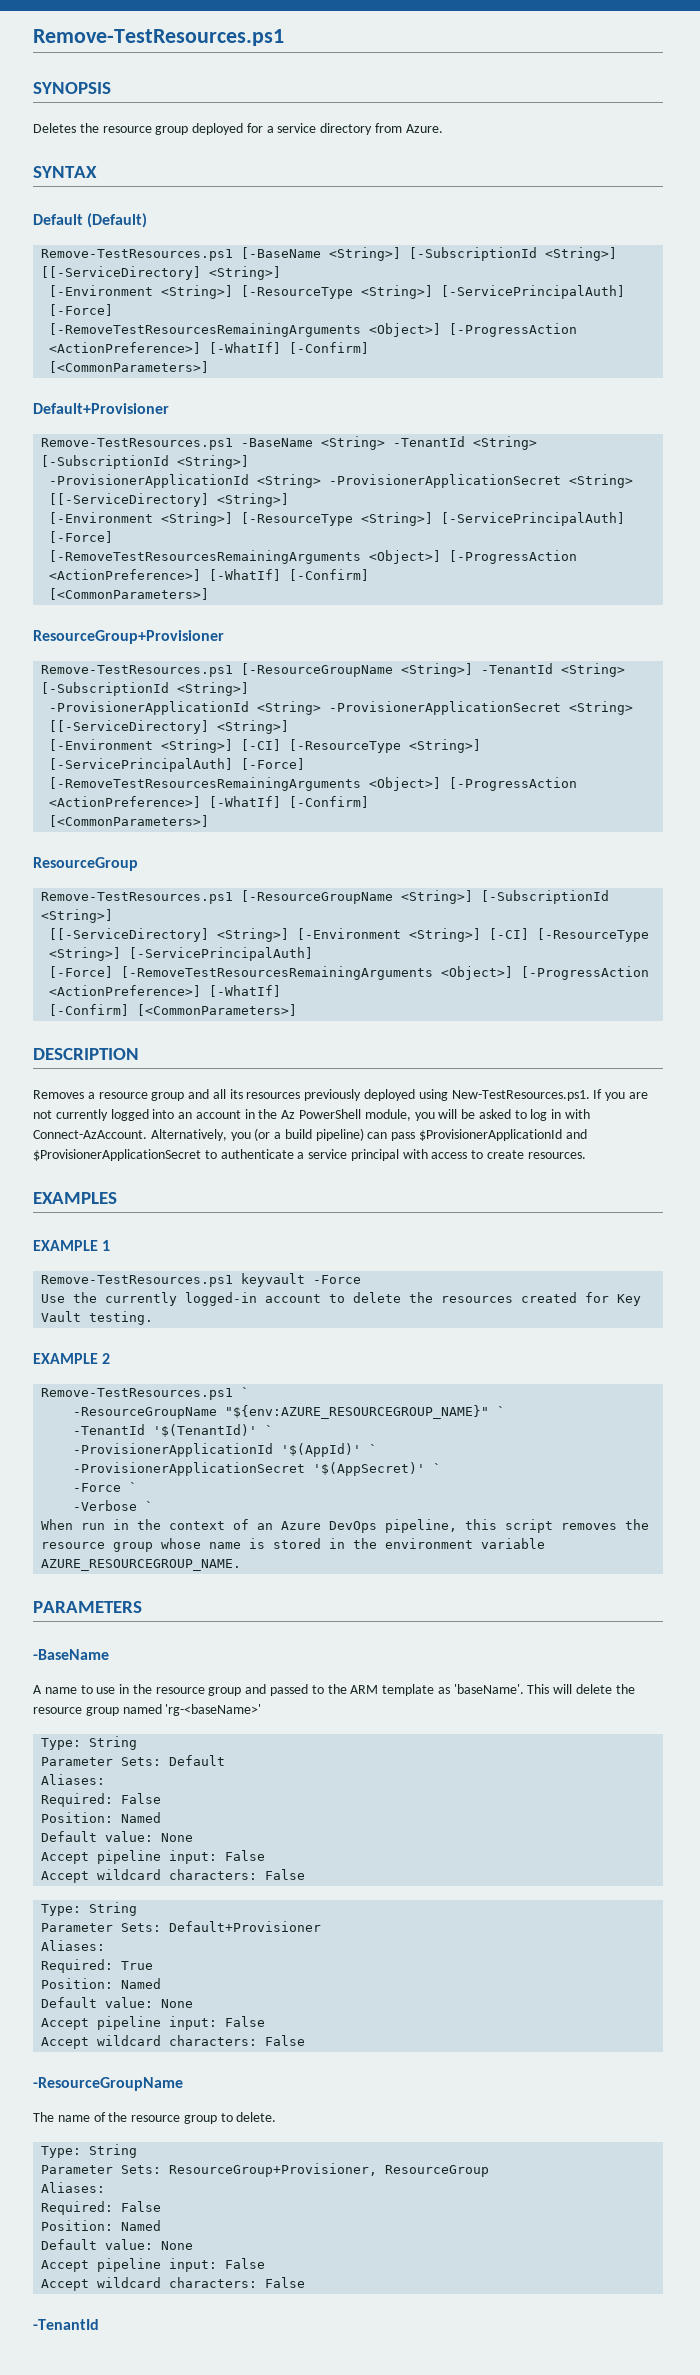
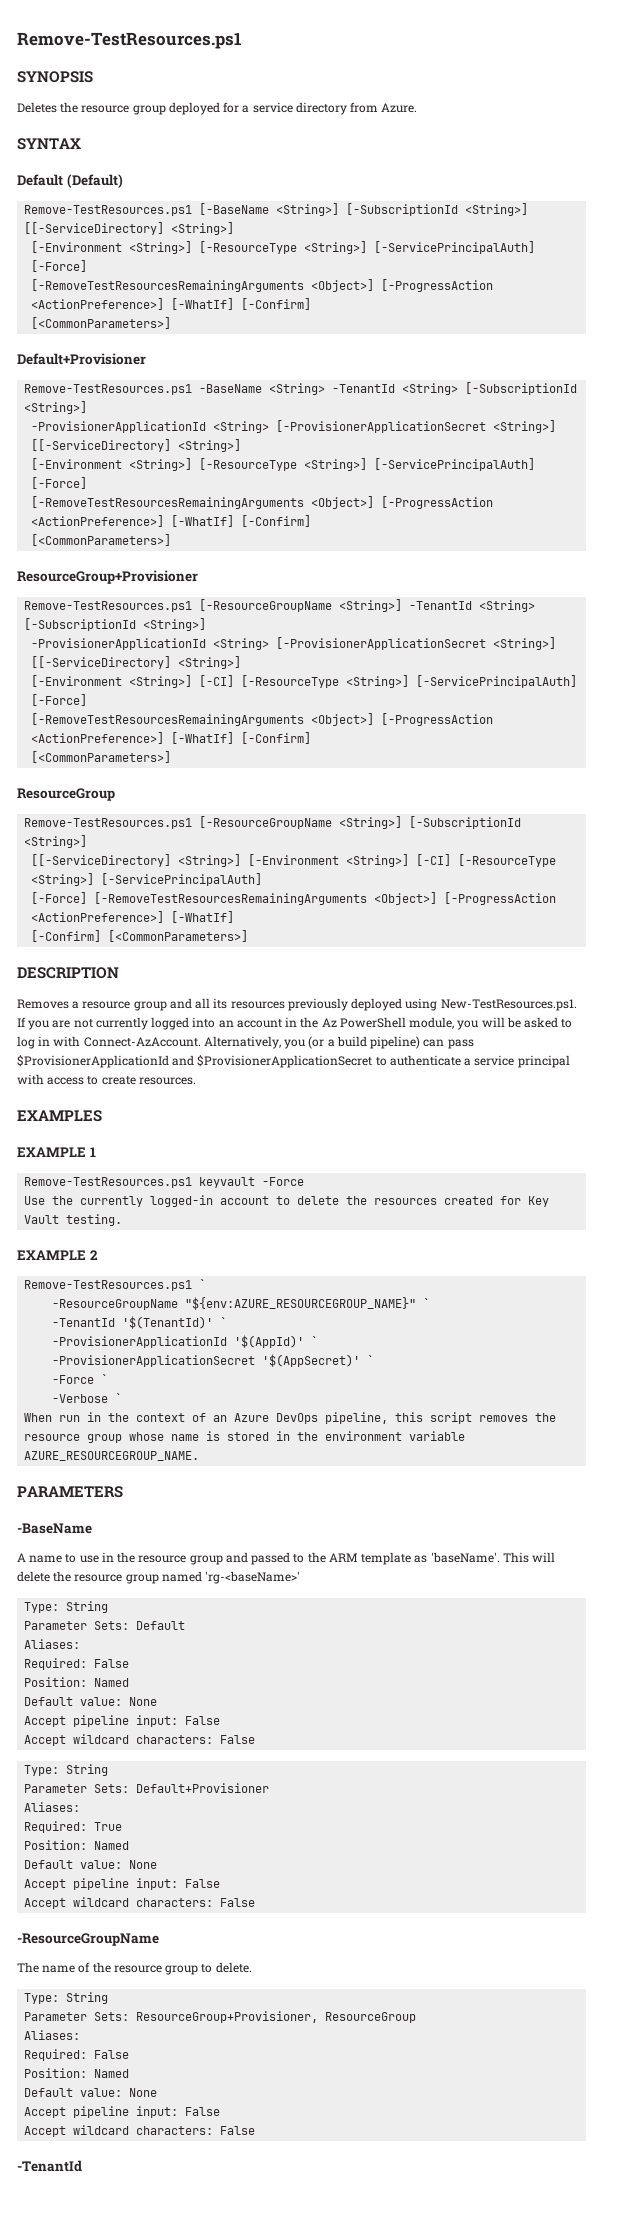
  Remove-TestResources.ps1 -BaseName <String> -TenantId <String> [-SubscriptionId <String>]
- -ProvisionerApplicationId <String> -ProvisionerApplicationSecret <String> [[-ServiceDirectory] <String>]
+ -ProvisionerApplicationId <String> [-ProvisionerApplicationSecret <String>] [[-ServiceDirectory] <String>]
  Remove-TestResources.ps1 [-ResourceGroupName <String>] -TenantId <String> [-SubscriptionId <String>]
- -ProvisionerApplicationId <String> -ProvisionerApplicationSecret <String> [[-ServiceDirectory] <String>]
+ -ProvisionerApplicationId <String> [-ProvisionerApplicationSecret <String>] [[-ServiceDirectory] <String>]

